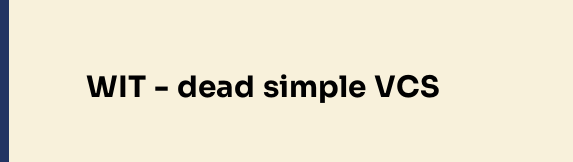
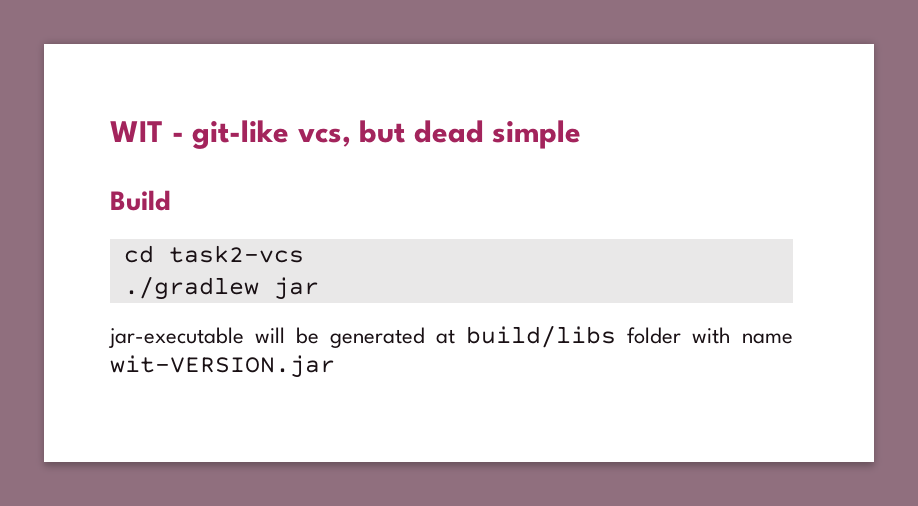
- WIT - dead simple VCS
+ WIT - git-like vcs, but dead simple
+ Build
+ cd task2-vcs
+ ./gradlew jar
+ jar-executable will be generated at build/libs folder with name wit-VERSION.jar

